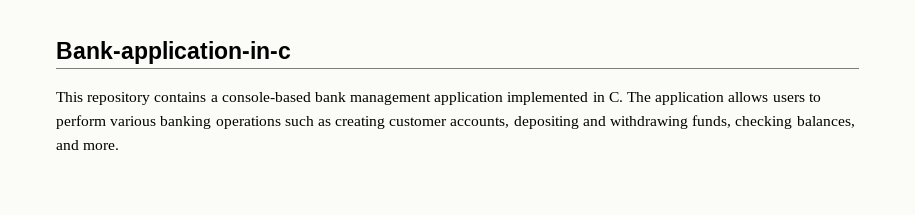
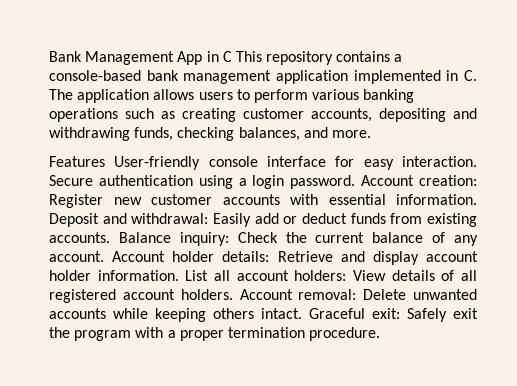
- Bank-application-in-c
- This repository contains a console-based bank management application implemented in C. The application allows users to perform various banking operations such as creating customer accounts, depositing and withdrawing funds, checking balances, and more.
+ Bank Management App in C This repository contains a console-based bank management application implemented in C. The application allows users to perform various banking operations such as creating customer accounts, depositing and withdrawing funds, checking balances, and more.
+ Features User-friendly console interface for easy interaction. Secure authentication using a login password. Account creation: Register new customer accounts with essential information. Deposit and withdrawal: Easily add or deduct funds from existing accounts. Balance inquiry: Check the current balance of any account. Account holder details: Retrieve and display account holder information. List all account holders: View details of all registered account holders. Account removal: Delete unwanted accounts while keeping others intact. Graceful exit: Safely exit the program with a proper termination procedure.

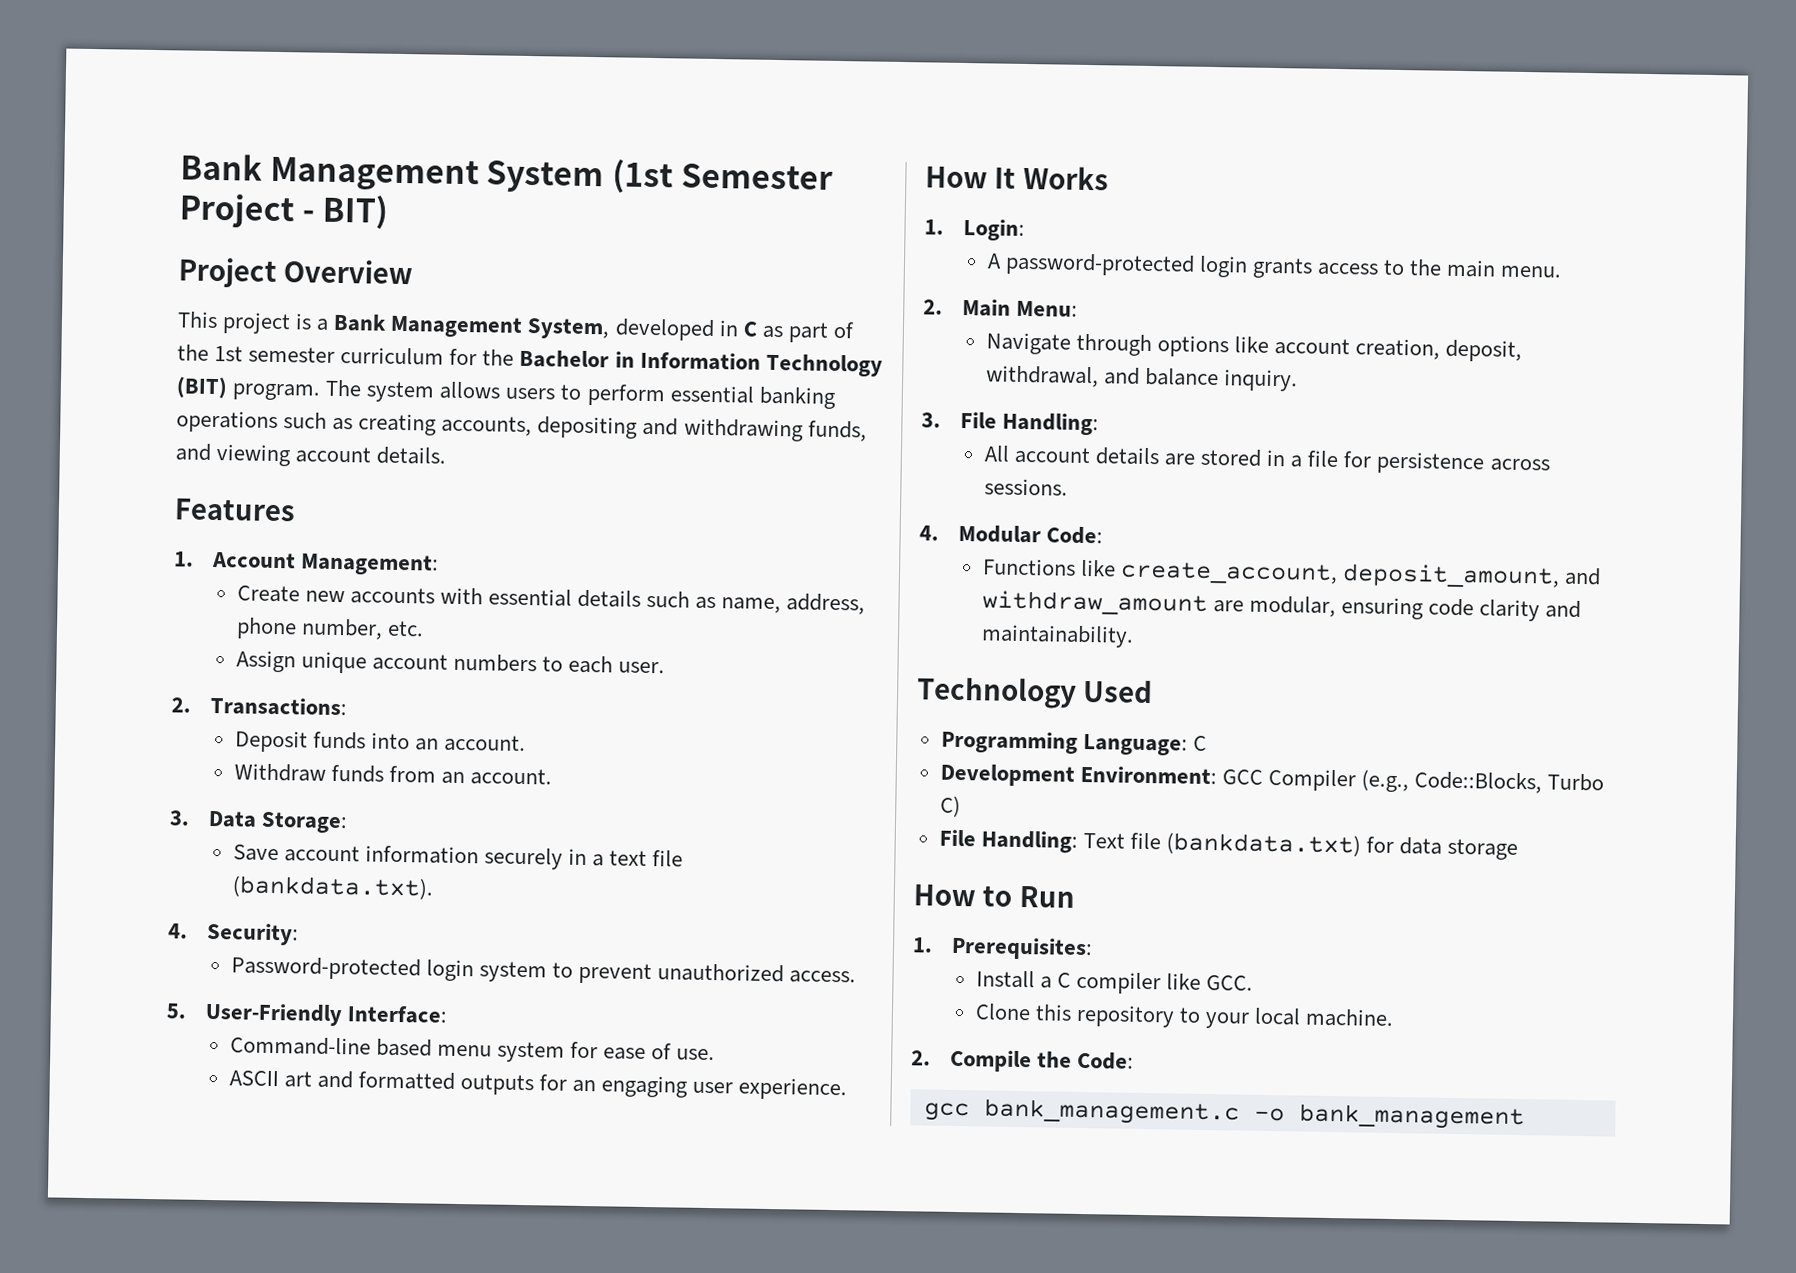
- Bank Management App in C This repository contains a console-based bank management application implemented in C. The application allows users to perform various banking operations such as creating customer accounts, depositing and withdrawing funds, checking balances, and more.
- Features User-friendly console interface for easy interaction. Secure authentication using a login password. Account creation: Register new customer accounts with essential information. Deposit and withdrawal: Easily add or deduct funds from existing accounts. Balance inquiry: Check the current balance of any account. Account holder details: Retrieve and display account holder information. List all account holders: View details of all registered account holders. Account removal: Delete unwanted accounts while keeping others intact. Graceful exit: Safely exit the program with a proper termination procedure.
+ Bank Management System (1st Semester Project - BIT)
+ Project Overview
+ This project is a Bank Management System, developed in C as part of the 1st semester curriculum for the Bachelor in Information Technology (BIT) program. The system allows users to perform essential banking operations such as creating accounts, depositing and withdrawing funds, and viewing account details.
+ Features
+ 1. Account Management:
+ Create new accounts with essential details such as name, address, phone number, etc.
+ Assign unique account numbers to each user.
+ 2. Transactions:
+ Deposit funds into an account.
+ Withdraw funds from an account.
+ 3. Data Storage:
+ Save account information securely in a text file (bankdata.txt).
+ 4. Security:
+ Password-protected login system to prevent unauthorized access.
+ 5. User-Friendly Interface:
+ Command-line based menu system for ease of use.
+ ASCII art and formatted outputs for an engaging user experience.
+ How It Works
+ 1. Login:
+ A password-protected login grants access to the main menu.
+ 2. Main Menu:
+ Navigate through options like account creation, deposit, withdrawal, and balance inquiry.
+ 3. File Handling:
+ All account details are stored in a file for persistence across sessions.
+ 4. Modular Code:
+ Functions like create_account, deposit_amount, and withdraw_amount are modular, ensuring code clarity and maintainability.
+ Technology Used
+ Programming Language: C
+ Development Environment: GCC Compiler (e.g., Code::Blocks, Turbo C)
+ File Handling: Text file (bankdata.txt) for data storage
+ How to Run
+ 1. Prerequisites:
+ Install a C compiler like GCC.
+ Clone this repository to your local machine.
+ 2. Compile the Code:
+ gcc bank_management.c -o bank_management

